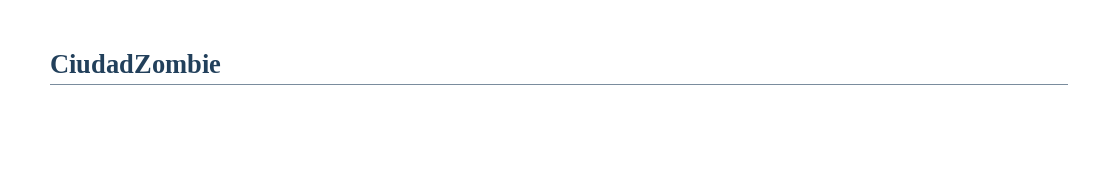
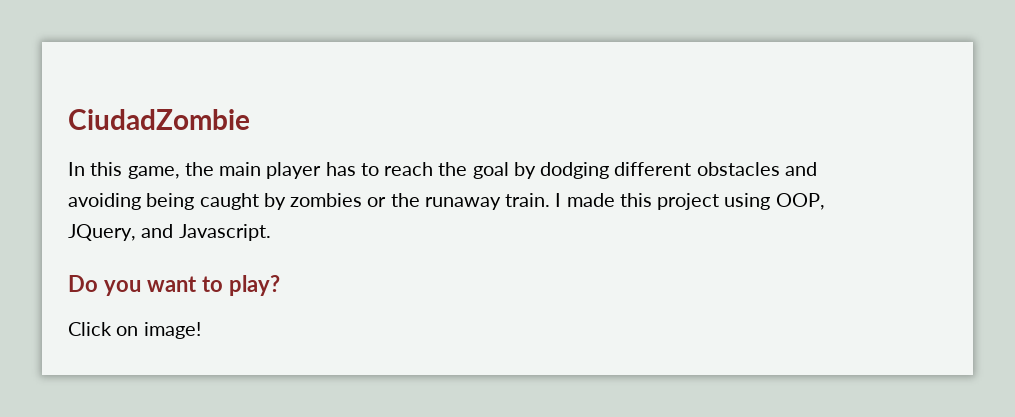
+ In this game, the main player has to reach the goal by dodging different obstacles and avoiding being caught by zombies or the runaway train. I made this project using OOP, JQuery, and Javascript.
+ Do you want to play?
+ Click on image!

